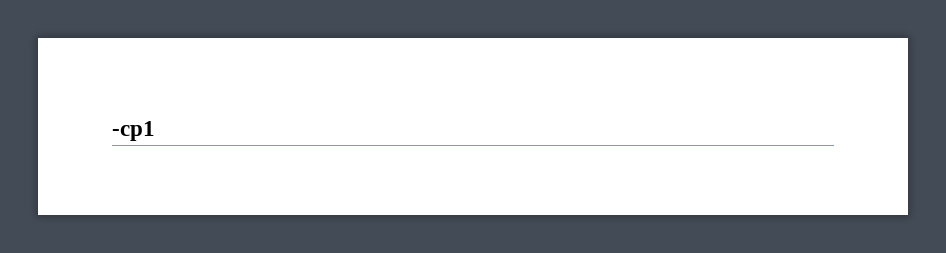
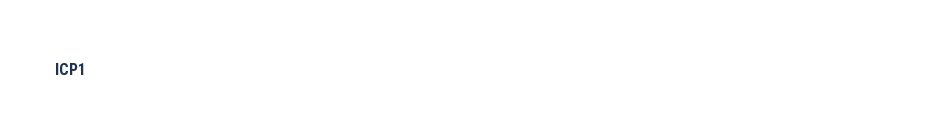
- -cp1
+ ICP1

